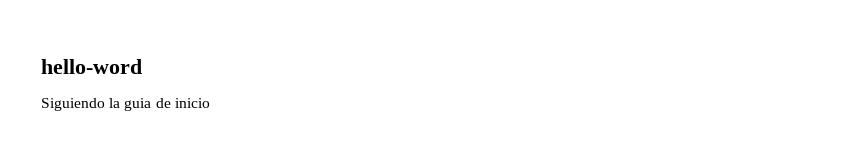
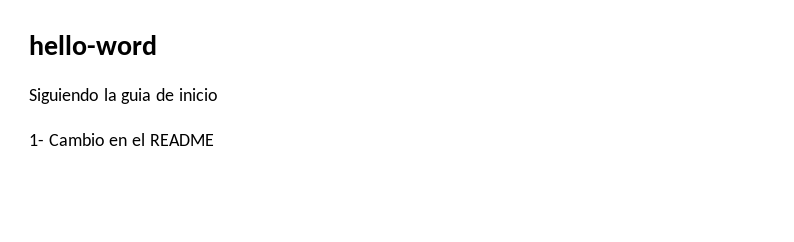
+ 1- Cambio en el README

